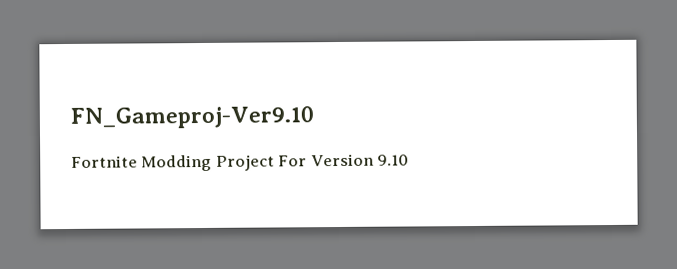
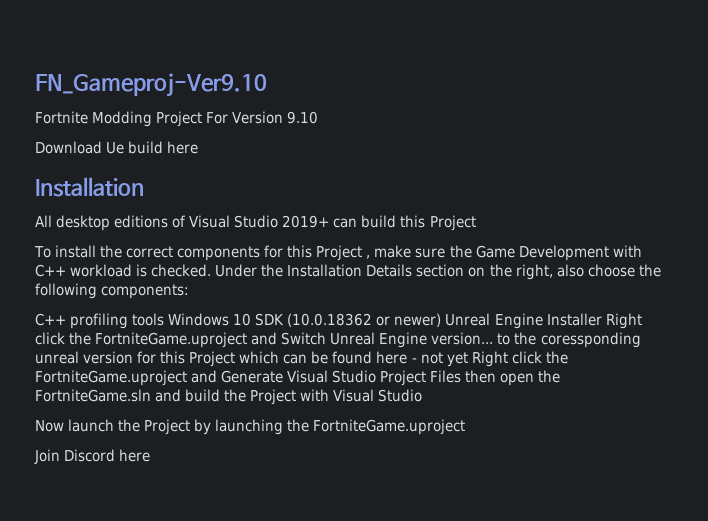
+ Download Ue build here
+ Installation
+ All desktop editions of Visual Studio 2019+ can build this Project
+ To install the correct components for this Project , make sure the Game Development with C++ workload is checked. Under the Installation Details section on the right, also choose the following components:
+ C++ profiling tools Windows 10 SDK (10.0.18362 or newer) Unreal Engine Installer Right click the FortniteGame.uproject and Switch Unreal Engine version... to the coressponding unreal version for this Project which can be found here - not yet Right click the FortniteGame.uproject and Generate Visual Studio Project Files then open the FortniteGame.sln and build the Project with Visual Studio
+ Now launch the Project by launching the FortniteGame.uproject
+ Join Discord here

